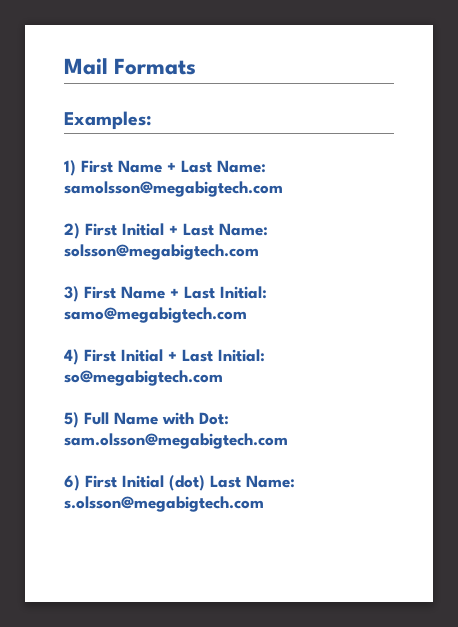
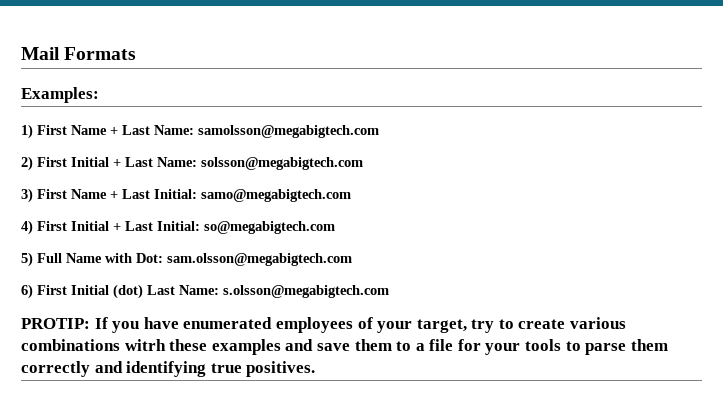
+ PROTIP: If you have enumerated employees of your target, try to create various combinations witrh these examples and save them to a file for your tools to parse them correctly and identifying true positives.

